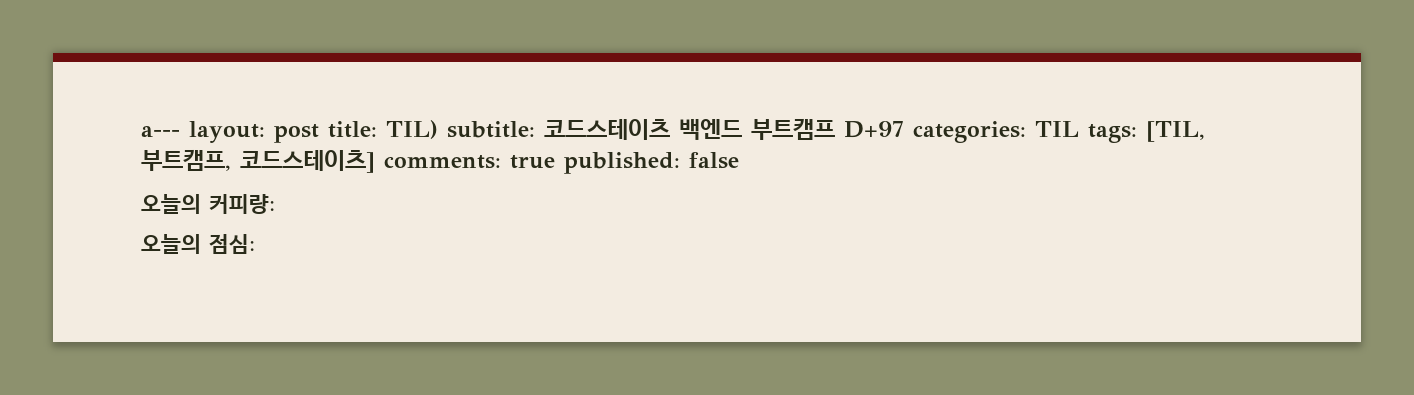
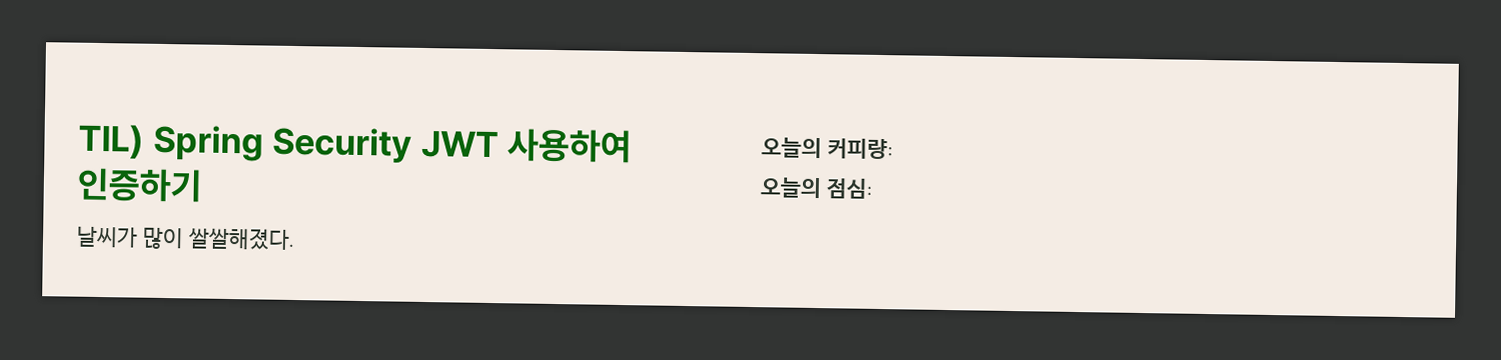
- a--- layout: post title: TIL) subtitle: 코드스테이츠 백엔드 부트캠프 D+97 categories: TIL tags: [TIL, 부트캠프, 코드스테이츠] comments: true published: false
+ TIL) Spring Security JWT 사용하여 인증하기
+ 날씨가 많이 쌀쌀해졌다.

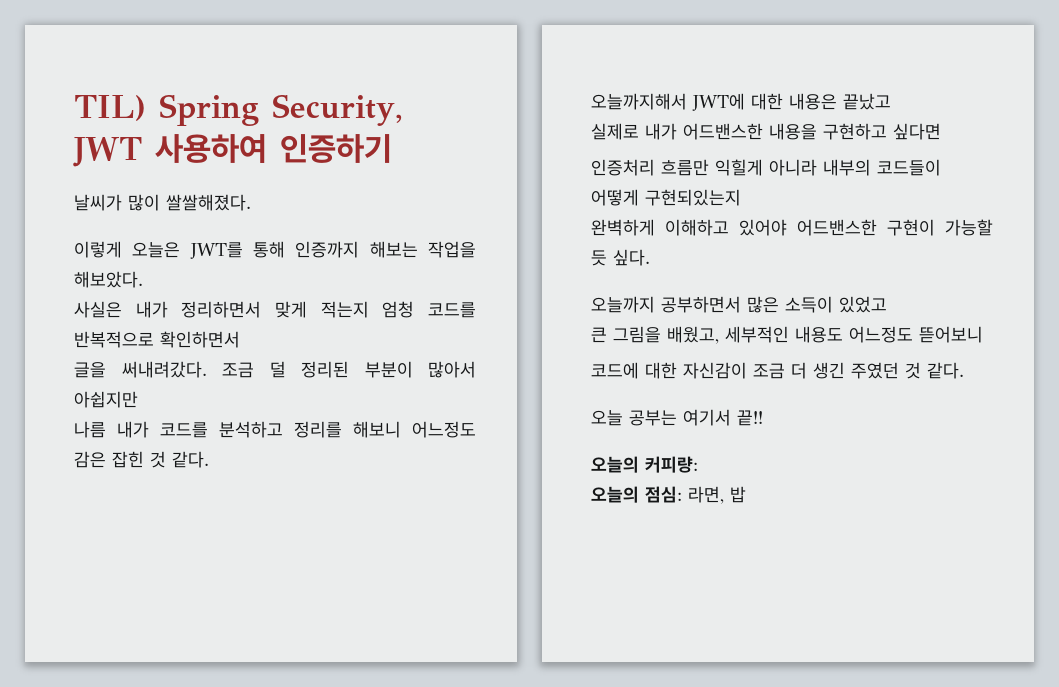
- TIL) Spring Security JWT 사용하여 인증하기
+ TIL) Spring Security, JWT 사용하여 인증하기
+ 이렇게 오늘은 JWT를 통해 인증까지 해보는 작업을 해보았다.
+ 사실은 내가 정리하면서 맞게 적는지 엄청 코드를 반복적으로 확인하면서
+ 글을 써내려갔다. 조금 덜 정리된 부분이 많아서 아쉽지만
+ 나름 내가 코드를 분석하고 정리를 해보니 어느정도 감은 잡힌 것 같다.
+ 오늘까지해서 JWT에 대한 내용은 끝났고
+ 실제로 내가 어드밴스한 내용을 구현하고 싶다면
+ 인증처리 흐름만 익힐게 아니라 내부의 코드들이 어떻게 구현되있는지
+ 완벽하게 이해하고 있어야 어드밴스한 구현이 가능할 듯 싶다.
+ 오늘까지 공부하면서 많은 소득이 있었고
+ 큰 그림을 배웠고, 세부적인 내용도 어느정도 뜯어보니
+ 코드에 대한 자신감이 조금 더 생긴 주였던 것 같다.
+ 오늘 공부는 여기서 끝!!
- 오늘의 점심:
+ 오늘의 점심: 라면, 밥

